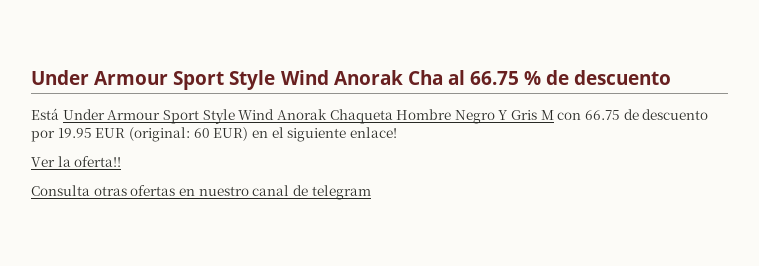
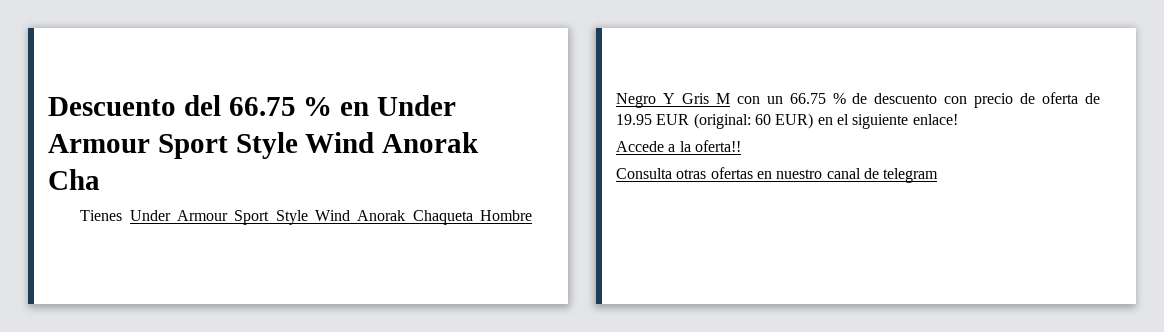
- Under Armour Sport Style Wind Anorak Cha al 66.75 % de descuento
- Está Under Armour Sport Style Wind Anorak Chaqueta Hombre Negro Y Gris M con 66.75 de descuento por 19.95 EUR (original: 60 EUR) en el siguiente enlace!
+ Descuento del 66.75 % en Under Armour Sport Style Wind Anorak Cha
+ Tienes Under Armour Sport Style Wind Anorak Chaqueta Hombre Negro Y Gris M con un 66.75 % de descuento con precio de oferta de 19.95 EUR (original: 60 EUR) en el siguiente enlace!
- Ver la oferta!!
+ Accede a la oferta!!

